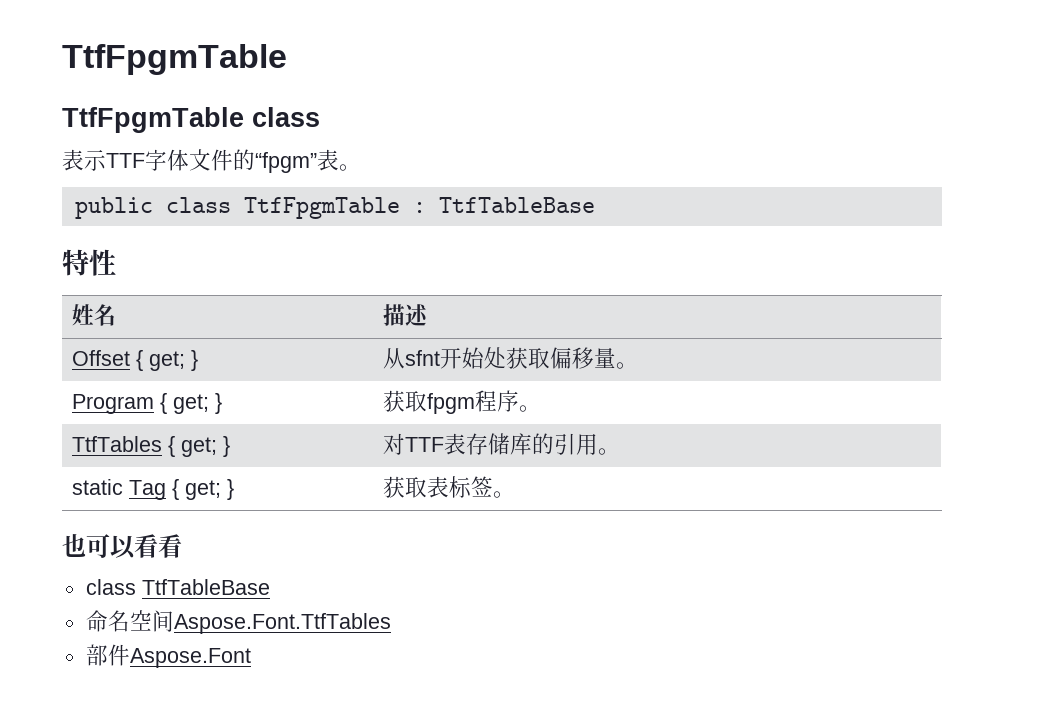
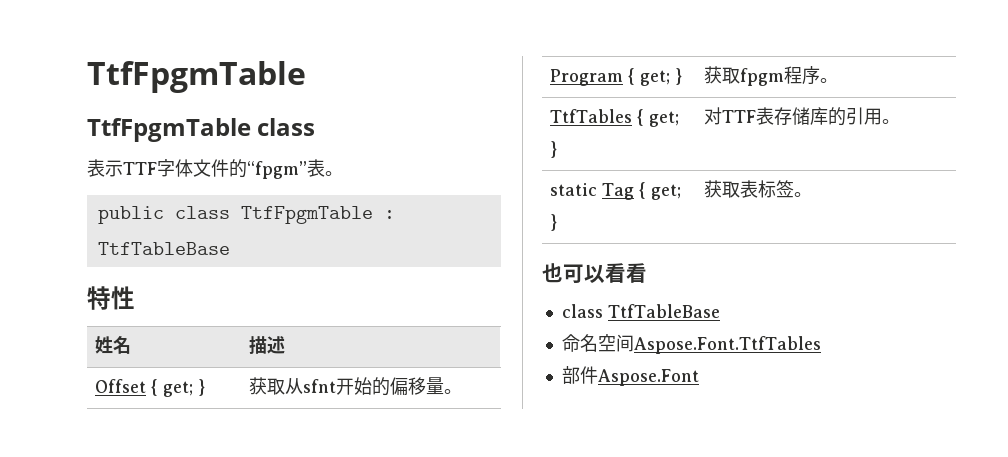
- Offset { get; } | 从sfnt开始处获取偏移量。
+ Offset { get; } | 获取从sfnt开始的偏移量。

